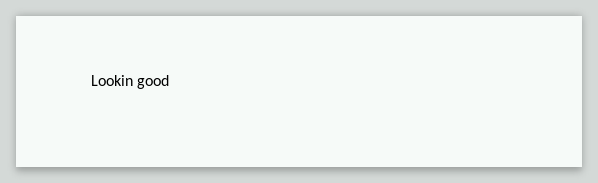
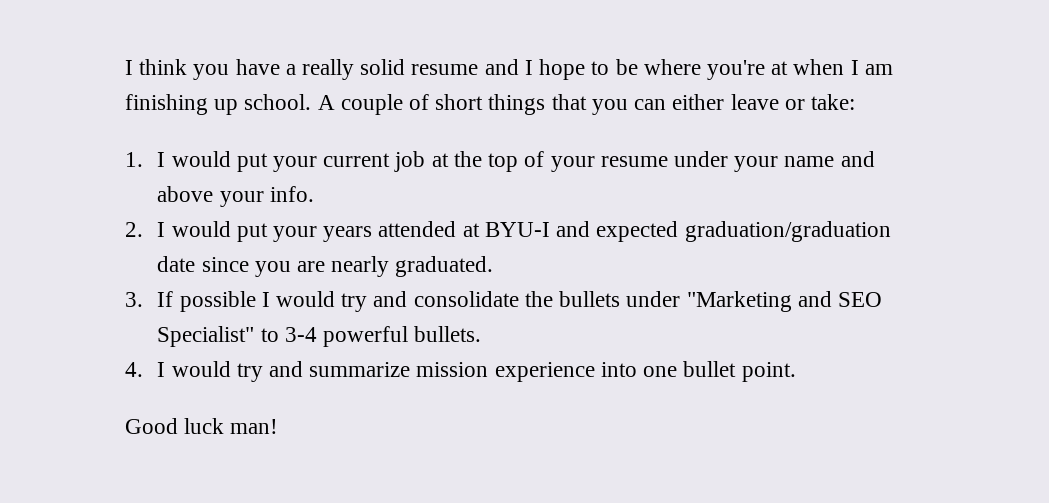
- Lookin good
+ I think you have a really solid resume and I hope to be where you're at when I am finishing up school. A couple of short things that you can either leave or take:
+ 1. I would put your current job at the top of your resume under your name and above your info.
+ 2. I would put your years attended at BYU-I and expected graduation/graduation date since you are nearly graduated.
+ 3. If possible I would try and consolidate the bullets under "Marketing and SEO Specialist" to 3-4 powerful bullets.
+ 4. I would try and summarize mission experience into one bullet point.
+ Good luck man!

